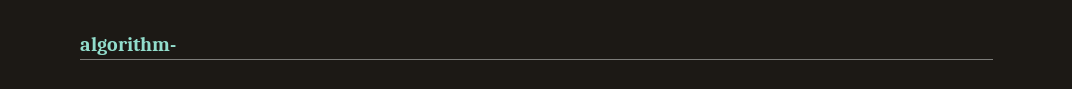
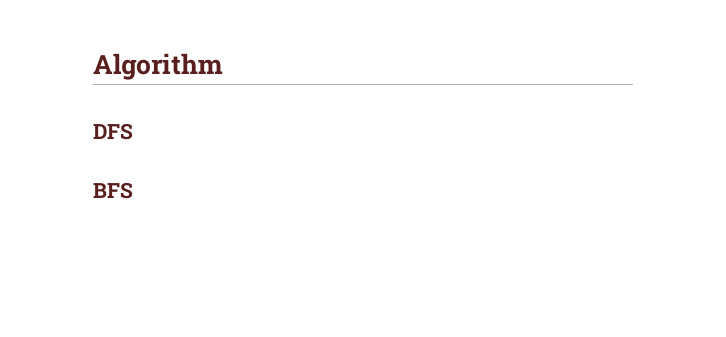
- algorithm-
+ Algorithm
+ DFS
+ BFS

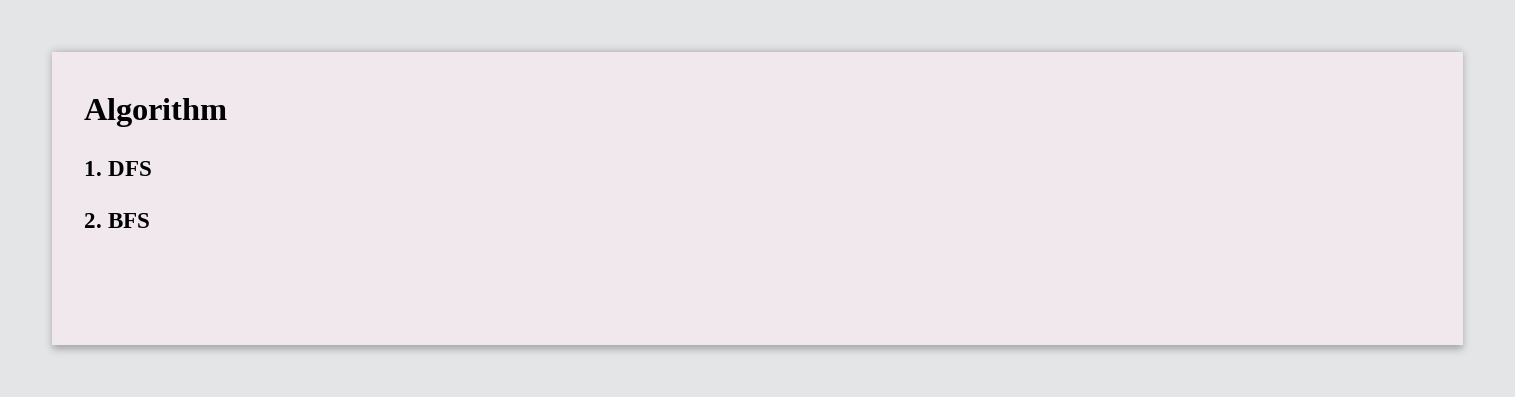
- DFS
+ 1. DFS
- BFS
+ 2. BFS

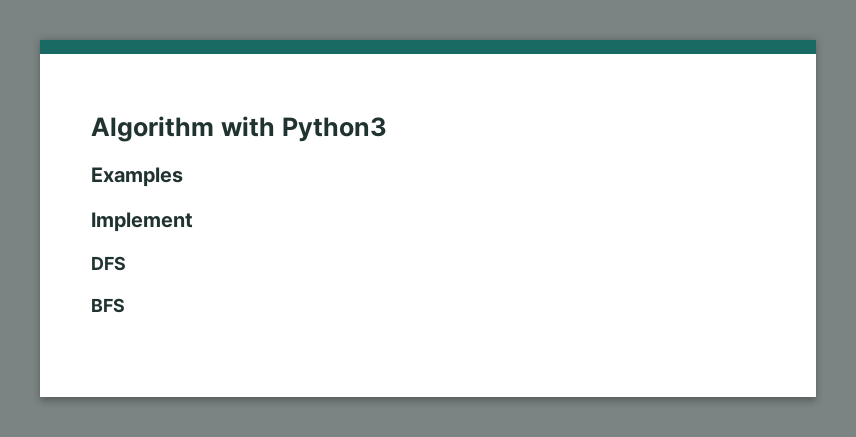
- Algorithm
- 1. DFS
+ Algorithm with Python3
+ Examples
+ Implement
+ DFS
- 2. BFS
+ BFS

